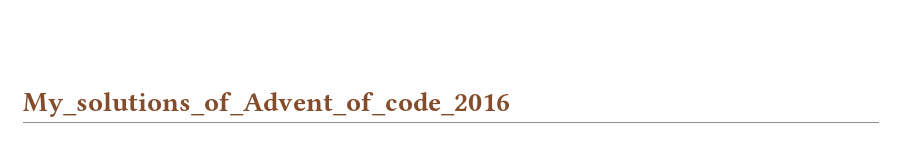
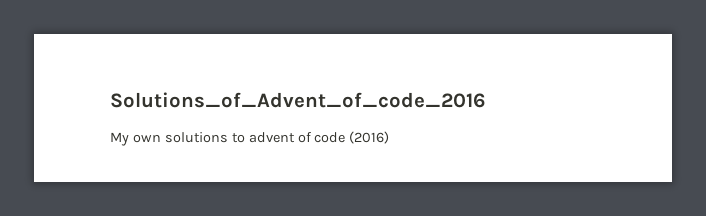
- My_solutions_of_Advent_of_code_2016
+ Solutions_of_Advent_of_code_2016
+ My own solutions to advent of code (2016)

